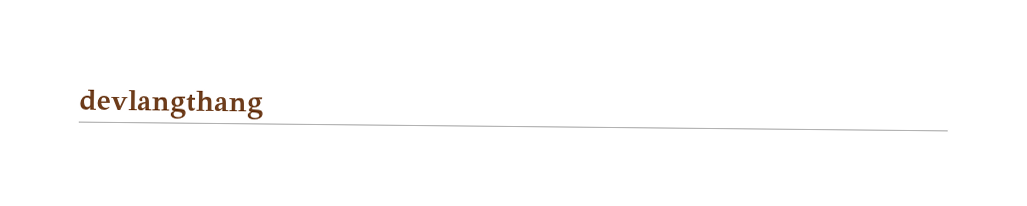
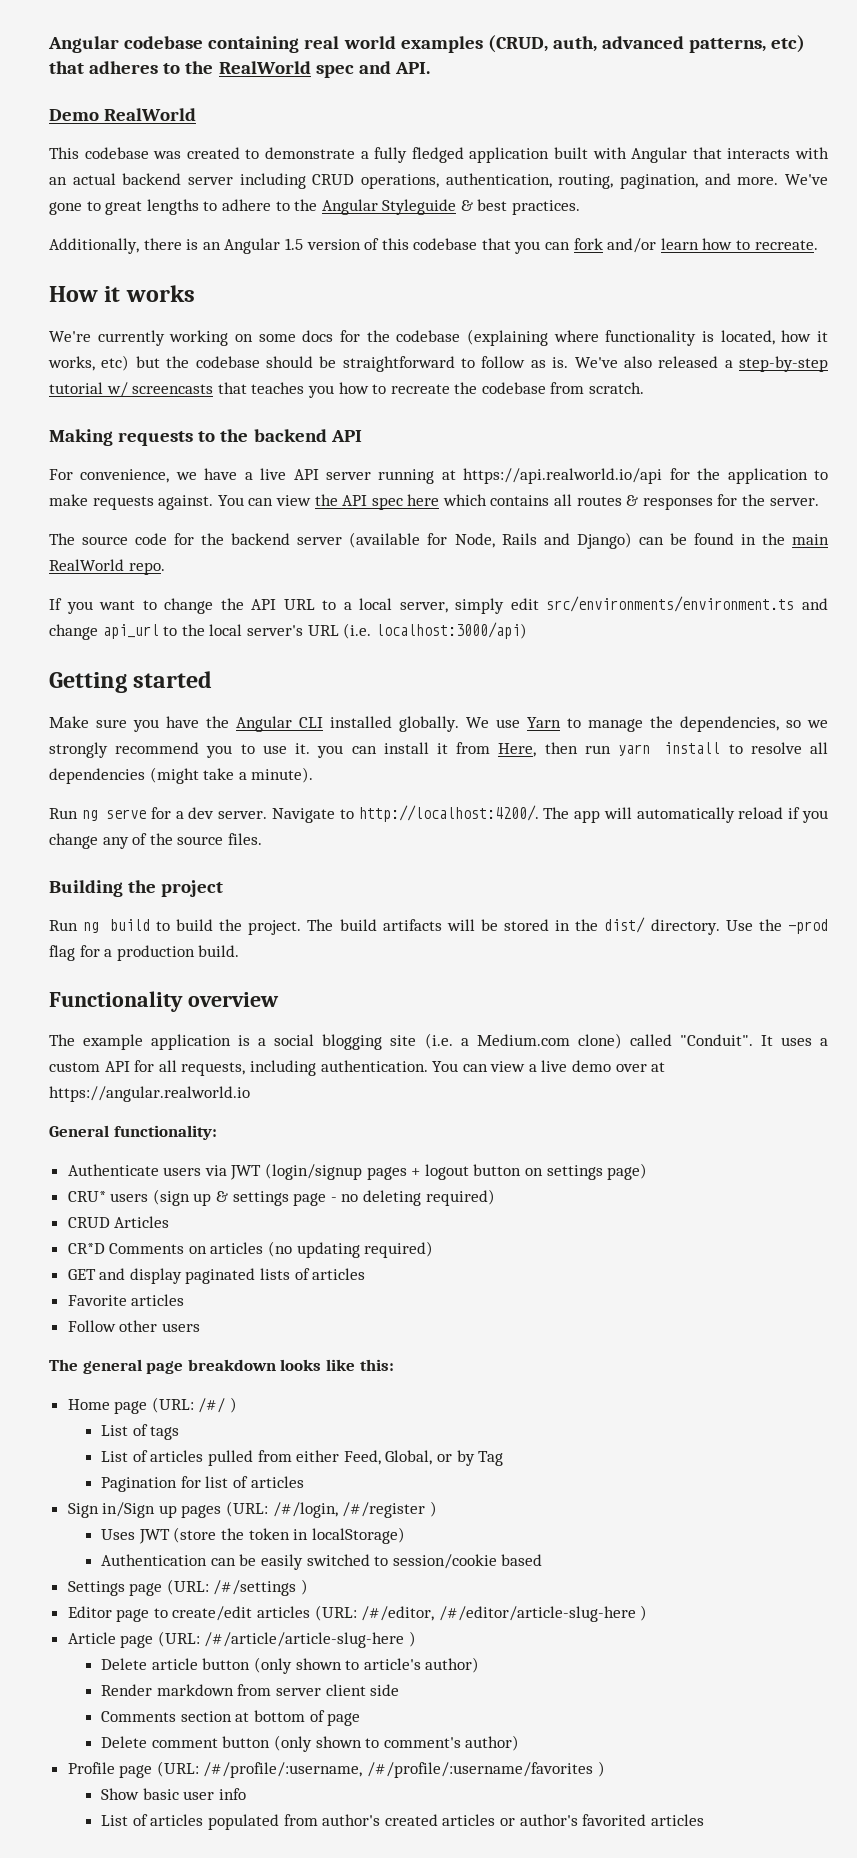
- devlangthang
+ Angular codebase containing real world examples (CRUD, auth, advanced patterns, etc) that adheres to the RealWorld spec and API.
+ Demo RealWorld
+ This codebase was created to demonstrate a fully fledged application built with Angular that interacts with an actual backend server including CRUD operations, authentication, routing, pagination, and more. We've gone to great lengths to adhere to the Angular Styleguide & best practices.
+ Additionally, there is an Angular 1.5 version of this codebase that you can fork and/or learn how to recreate.
+ How it works
+ We're currently working on some docs for the codebase (explaining where functionality is located, how it works, etc) but the codebase should be straightforward to follow as is. We've also released a step-by-step tutorial w/ screencasts that teaches you how to recreate the codebase from scratch.
+ Making requests to the backend API
+ For convenience, we have a live API server running at https://api.realworld.io/api for the application to make requests against. You can view the API spec here which contains all routes & responses for the server.
+ The source code for the backend server (available for Node, Rails and Django) can be found in the main RealWorld repo.
+ If you want to change the API URL to a local server, simply edit src/environments/environment.ts and change api_url to the local server's URL (i.e. localhost:3000/api)
+ Getting started
+ Make sure you have the Angular CLI installed globally. We use Yarn to manage the dependencies, so we strongly recommend you to use it. you can install it from Here, then run yarn install to resolve all dependencies (might take a minute).
+ Run ng serve for a dev server. Navigate to http://localhost:4200/. The app will automatically reload if you change any of the source files.
+ Building the project
+ Run ng build to build the project. The build artifacts will be stored in the dist/ directory. Use the -prod flag for a production build.
+ Functionality overview
+ The example application is a social blogging site (i.e. a Medium.com clone) called "Conduit". It uses a custom API for all requests, including authentication. You can view a live demo over at https://angular.realworld.io
+ General functionality:
+ Authenticate users via JWT (login/signup pages + logout button on settings page)
+ CRU* users (sign up & settings page - no deleting required)
+ CRUD Articles
+ CR*D Comments on articles (no updating required)
+ GET and display paginated lists of articles
+ Favorite articles
+ Follow other users
+ The general page breakdown looks like this:
+ Home page (URL: /#/ )
+ List of tags
+ List of articles pulled from either Feed, Global, or by Tag
+ Pagination for list of articles
+ Sign in/Sign up pages (URL: /#/login, /#/register )
+ Uses JWT (store the token in localStorage)
+ Authentication can be easily switched to session/cookie based
+ Settings page (URL: /#/settings )
+ Editor page to create/edit articles (URL: /#/editor, /#/editor/article-slug-here )
+ Article page (URL: /#/article/article-slug-here )
+ Delete article button (only shown to article's author)
+ Render markdown from server client side
+ Comments section at bottom of page
+ Delete comment button (only shown to comment's author)
+ Profile page (URL: /#/profile/:username, /#/profile/:username/favorites )
+ Show basic user info
+ List of articles populated from author's created articles or author's favorited articles

